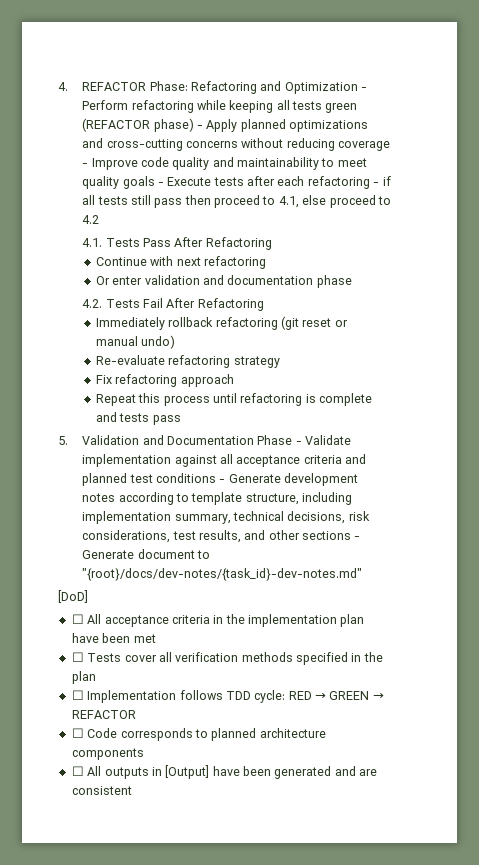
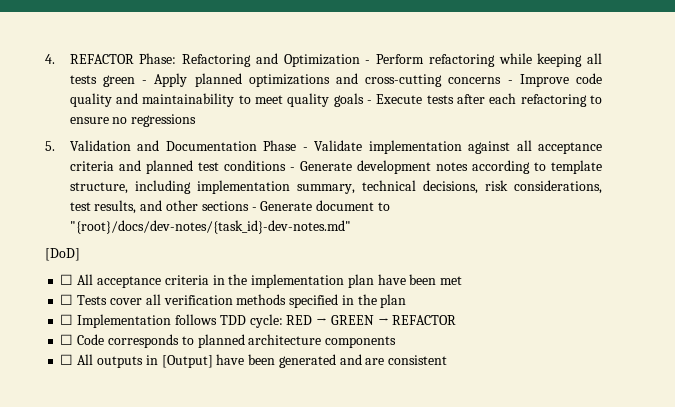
- 4. REFACTOR Phase: Refactoring and Optimization - Perform refactoring while keeping all tests green (REFACTOR phase) - Apply planned optimizations and cross-cutting concerns without reducing coverage - Improve code quality and maintainability to meet quality goals - Execute tests after each refactoring - if all tests still pass then proceed to 4.1, else proceed to 4.2
- 4.1. Tests Pass After Refactoring
- Continue with next refactoring
- Or enter validation and documentation phase
- 4.2. Tests Fail After Refactoring
- Immediately rollback refactoring (git reset or manual undo)
- Re-evaluate refactoring strategy
- Fix refactoring approach
- Repeat this process until refactoring is complete and tests pass
+ 4. REFACTOR Phase: Refactoring and Optimization - Perform refactoring while keeping all tests green - Apply planned optimizations and cross-cutting concerns - Improve code quality and maintainability to meet quality goals - Execute tests after each refactoring to ensure no regressions

